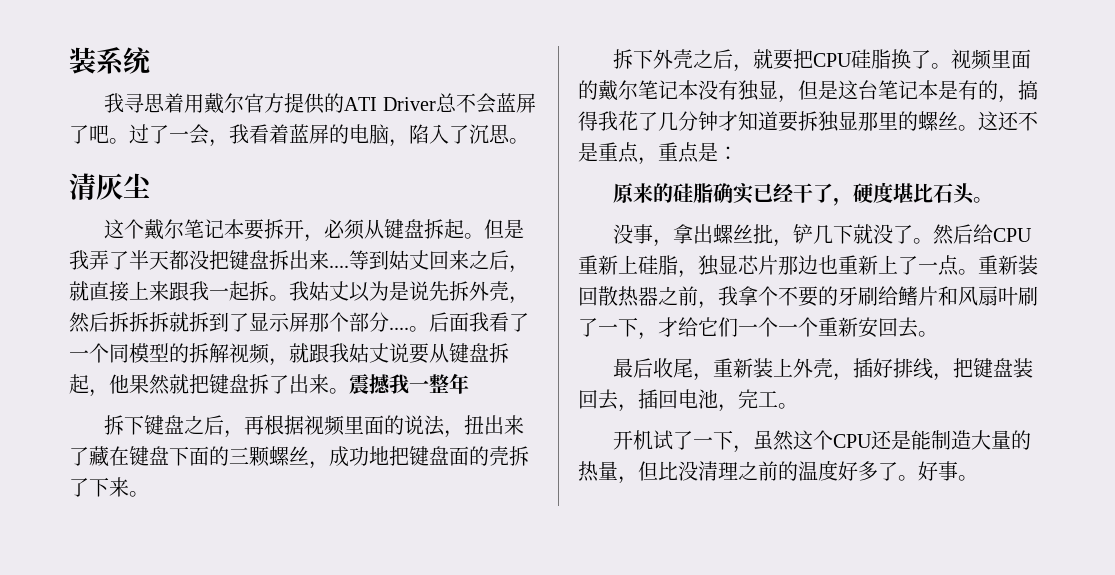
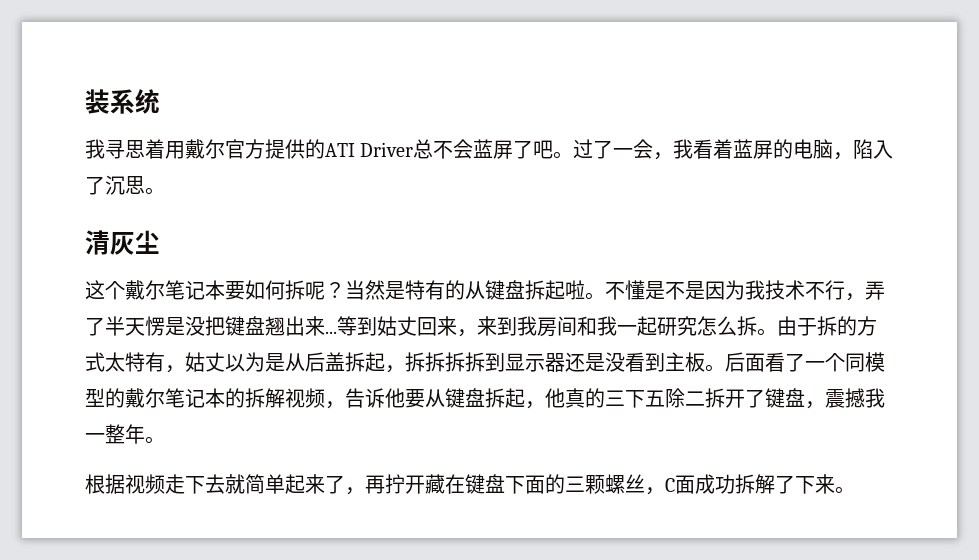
- 这个戴尔笔记本要拆开，必须从键盘拆起。但是我弄了半天都没把键盘拆出来....
+ 这个戴尔笔记本要如何拆呢？当然是特有的从键盘拆起啦。不懂是不是因为我技术不行，弄了半天愣是没把键盘翘出来...
- 等到姑丈回来之后，就直接上来跟我一起拆。我姑丈以为是说先拆外壳，然后拆拆拆就拆到了显示屏那个部分....。后面我看了一个同模型的拆解视频，就跟我姑丈说要从键盘拆起，他果然就把键盘拆了出来。震撼我一整年
- 拆下键盘之后，再根据视频里面的说法，扭出来了藏在键盘下面的三颗螺丝，成功地把键盘面的壳拆了下来。
- 拆下外壳之后，就要把CPU硅脂换了。视频里面的戴尔笔记本没有独显，但是这台笔记本是有的，搞得我花了几分钟才知道要拆独显那里的螺丝。这还不是重点，重点是：
- 原来的硅脂确实已经干了，硬度堪比石头。
- 没事，拿出螺丝批，铲几下就没了。然后给CPU重新上硅脂，独显芯片那边也重新上了一点。重新装回散热器之前，我拿个不要的牙刷给鳍片和风扇叶刷了一下，才给它们一个一个重新安回去。
- 最后收尾，重新装上外壳，插好排线，把键盘装回去，插回电池，完工。
- 开机试了一下，虽然这个CPU还是能制造大量的热量，但比没清理之前的温度好多了。好事。
+ 等到姑丈回来，来到我房间和我一起研究怎么拆。由于拆的方式太特有，姑丈以为是从后盖拆起，拆拆拆拆到显示器还是没看到主板。后面看了一个同模型的戴尔笔记本的拆解视频，告诉他要从键盘拆起，他真的三下五除二拆开了键盘，震撼我一整年。
+ 根据视频走下去就简单起来了，再拧开藏在键盘下面的三颗螺丝，C面成功拆解了下来。

